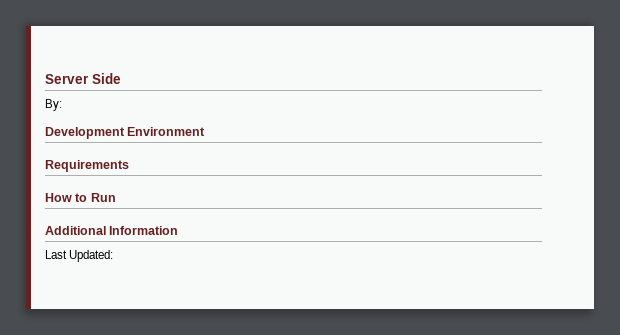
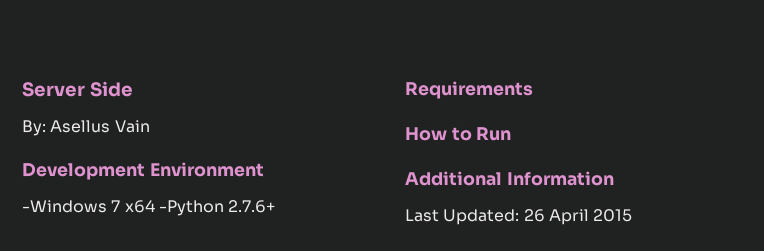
- By:
+ By: Asellus Vain
+ -Windows 7 x64 -Python 2.7.6+
- Last Updated:
+ Last Updated: 26 April 2015

